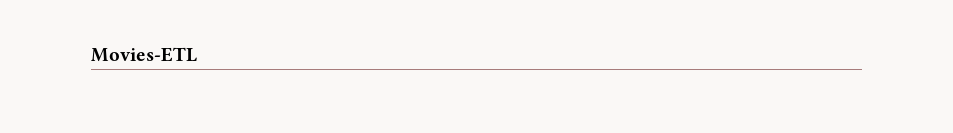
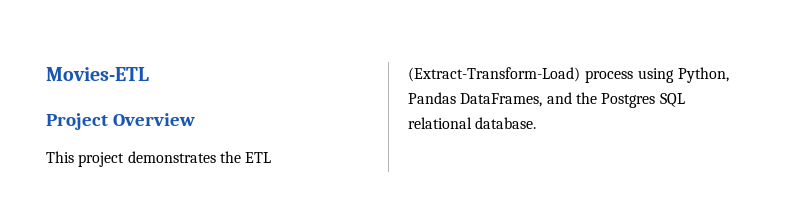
+ Project Overview
+ This project demonstrates the ETL (Extract-Transform-Load) process using Python, Pandas DataFrames, and the Postgres SQL relational database.

